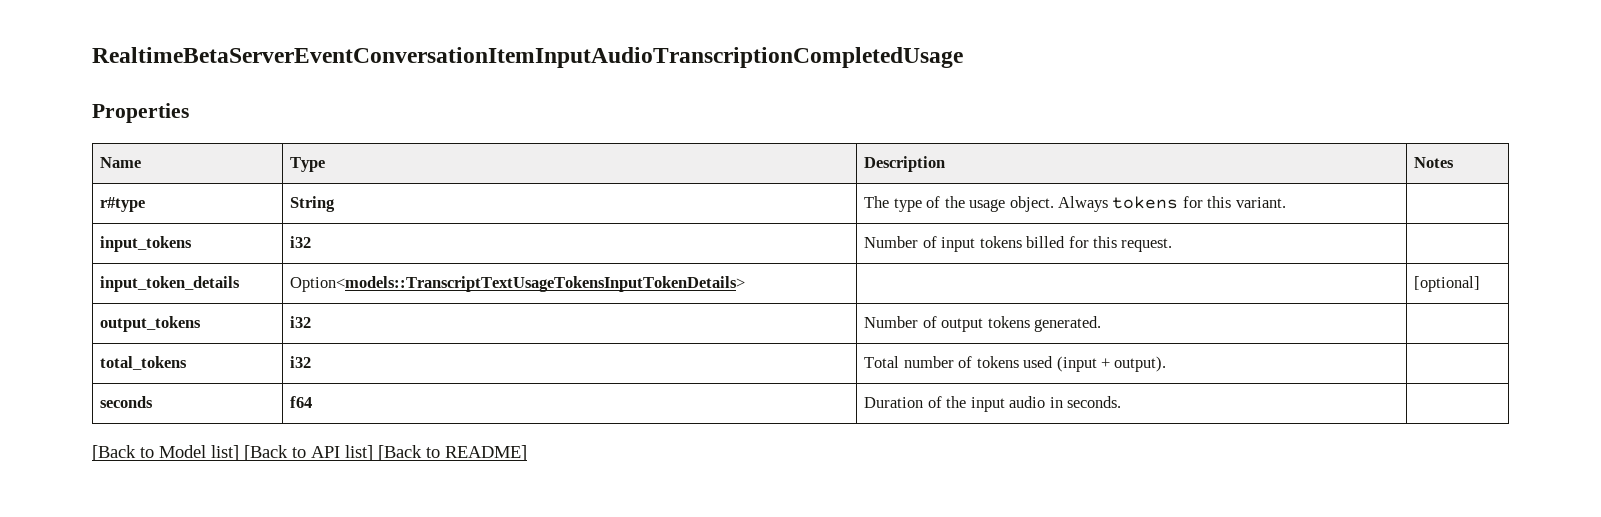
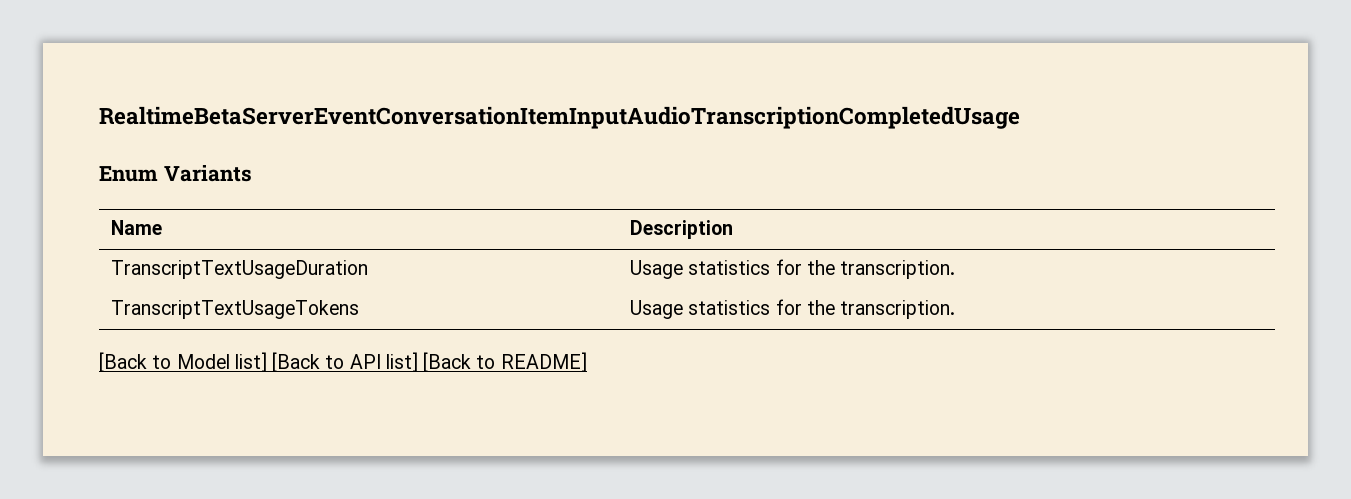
- Properties
+ Enum Variants
- Name | Type | Description | Notes
- r#type | String | The type of the usage object. Always tokens for this variant. |
- input_tokens | i32 | Number of input tokens billed for this request. |
- input_token_details | Option<models::TranscriptTextUsageTokensInputTokenDetails> | | [optional]
- output_tokens | i32 | Number of output tokens generated. |
- total_tokens | i32 | Total number of tokens used (input + output). |
- seconds | f64 | Duration of the input audio in seconds. |
+ Name | Description
+ TranscriptTextUsageDuration | Usage statistics for the transcription.
+ TranscriptTextUsageTokens | Usage statistics for the transcription.

